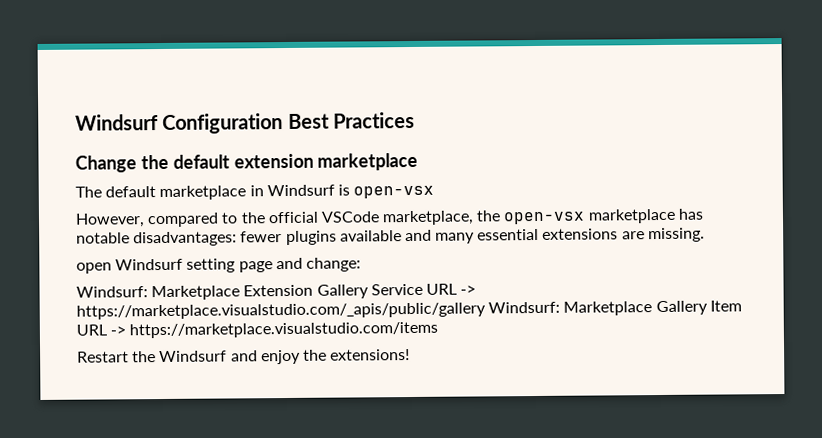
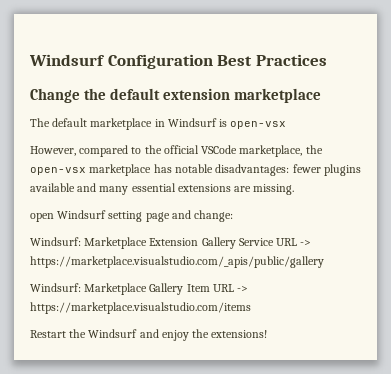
- Windsurf: Marketplace Extension Gallery Service URL -> https://marketplace.visualstudio.com/_apis/public/gallery Windsurf: Marketplace Gallery Item URL -> https://marketplace.visualstudio.com/items
+ Windsurf: Marketplace Extension Gallery Service URL -> https://marketplace.visualstudio.com/_apis/public/gallery
+ Windsurf: Marketplace Gallery Item URL -> https://marketplace.visualstudio.com/items

